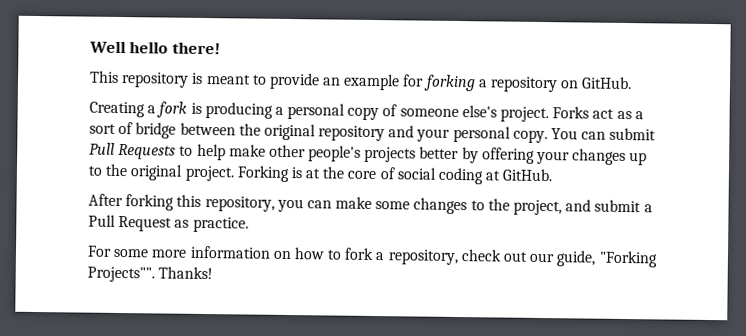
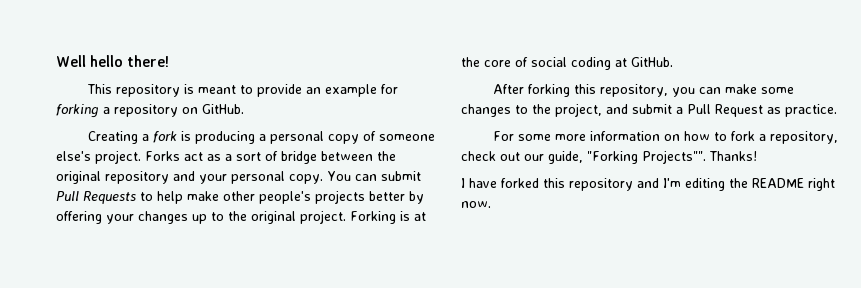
+ I have forked this repository and I'm editing the README right now.

